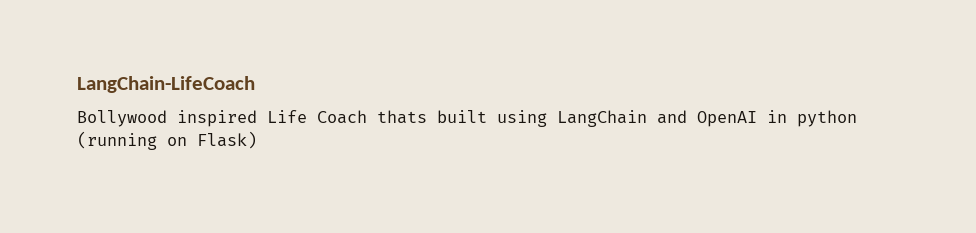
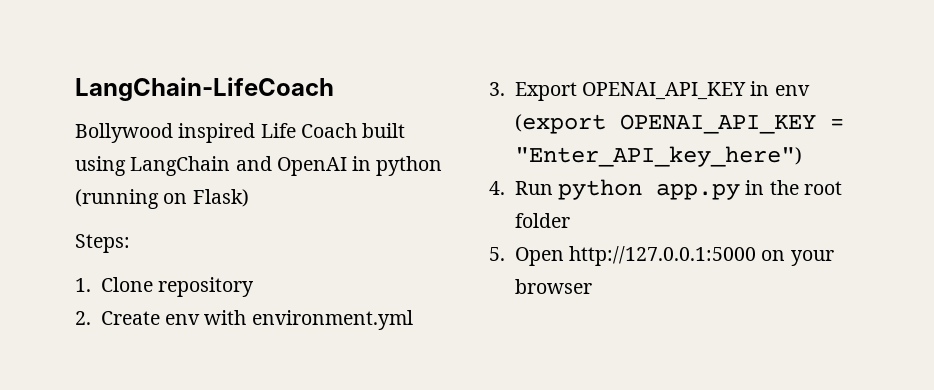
- Bollywood inspired Life Coach thats built using LangChain and OpenAI in python (running on Flask)
+ Bollywood inspired Life Coach built using LangChain and OpenAI in python (running on Flask)
+ Steps:
+ 1. Clone repository
+ 2. Create env with environment.yml
+ 3. Export OPENAI_API_KEY in env (export OPENAI_API_KEY = "Enter_API_key_here")
+ 4. Run python app.py in the root folder
+ 5. Open http://127.0.0.1:5000 on your browser

